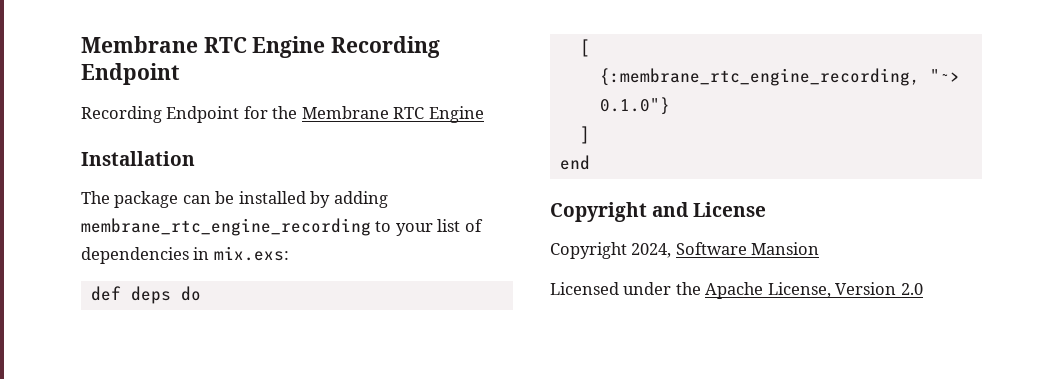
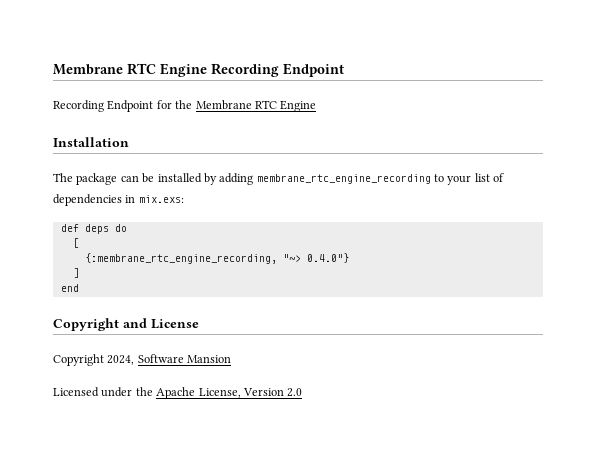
- {:membrane_rtc_engine_recording, "~> 0.1.0"}
+ {:membrane_rtc_engine_recording, "~> 0.4.0"}

